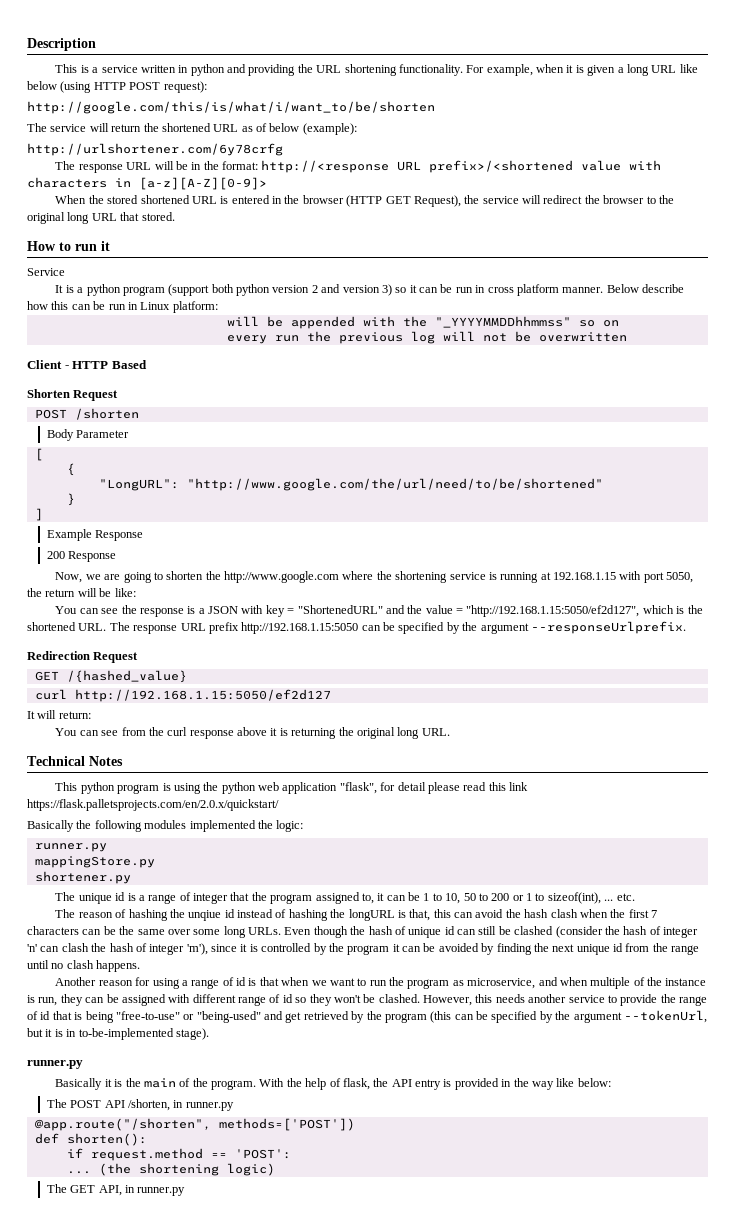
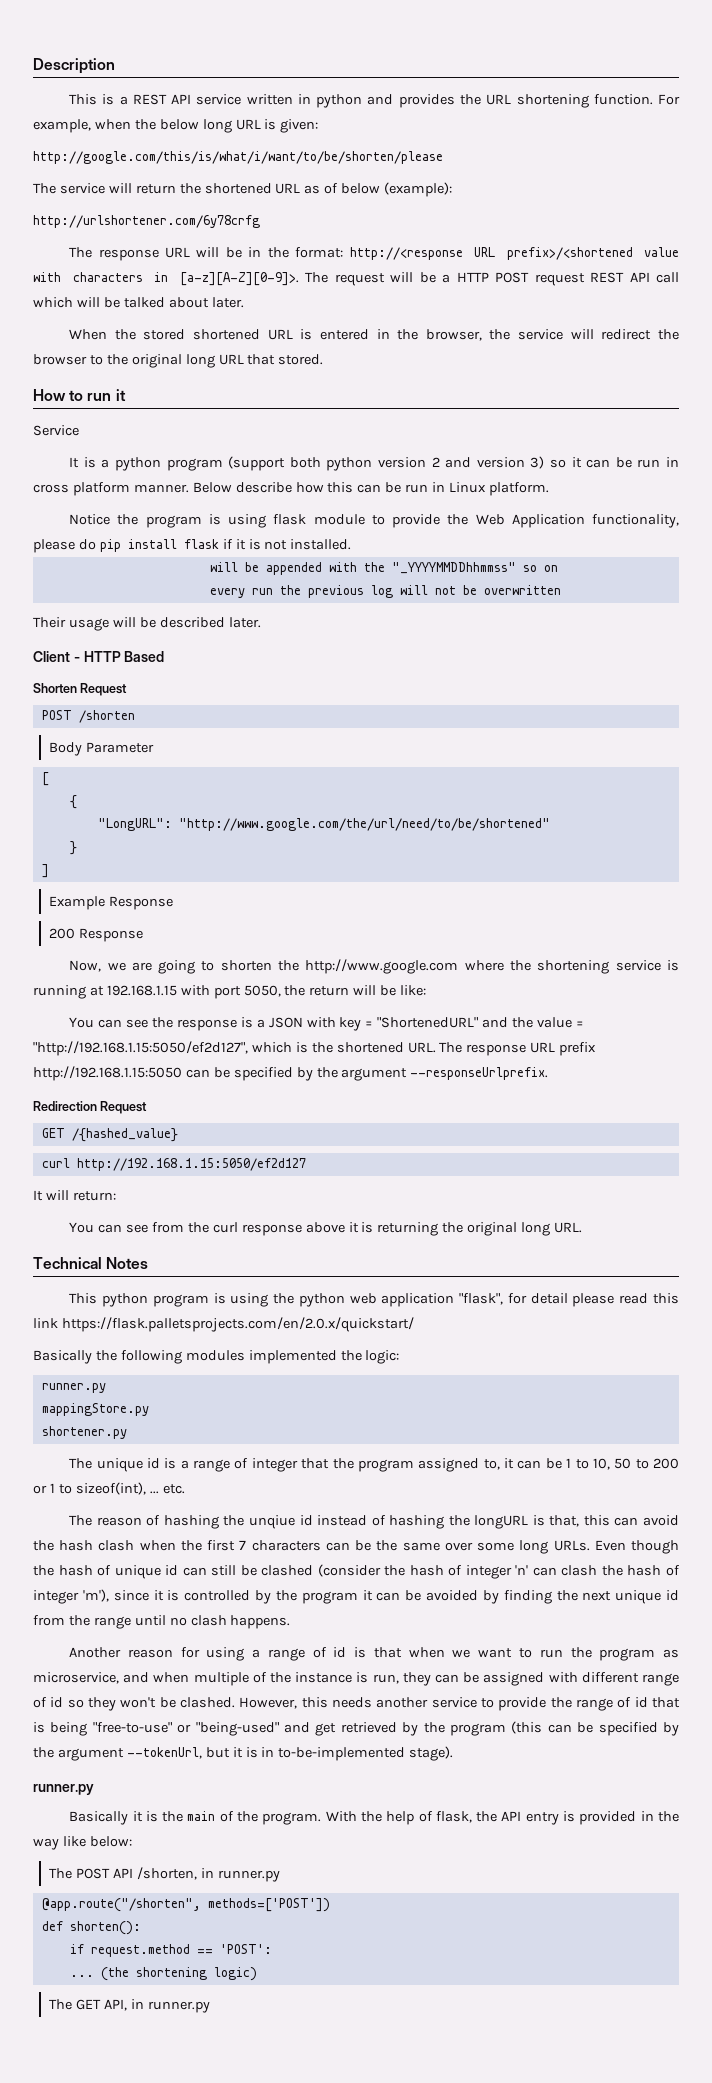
- This is a service written in python and providing the URL shortening functionality.
+ This is a REST API service written in python and provides the URL shortening function.
- For example, when it is given a long URL like below (using HTTP POST request):
- http://google.com/this/is/what/i/want_to/be/shorten
+ For example, when the below long URL is given:
+ http://google.com/this/is/what/i/want/to/be/shorten/please
- The response URL will be in the format: http://<response URL prefix>/<shortened value with characters in [a-z][A-Z][0-9]>
+ The response URL will be in the format: http://<response URL prefix>/<shortened value with characters in [a-z][A-Z][0-9]>. The request will be a HTTP POST request REST API call which will be talked about later.
- When the stored shortened URL is entered in the browser (HTTP GET Request), the service will redirect the browser to the original long URL that stored.
+ When the stored shortened URL is entered in the browser, the service will redirect the browser to the original long URL that stored.
- Below describe how this can be run in Linux platform:
+ Below describe how this can be run in Linux platform.
+ Notice the program is using flask module to provide the Web Application functionality, please do pip install flask if it is not installed.
+ Their usage will be described later.

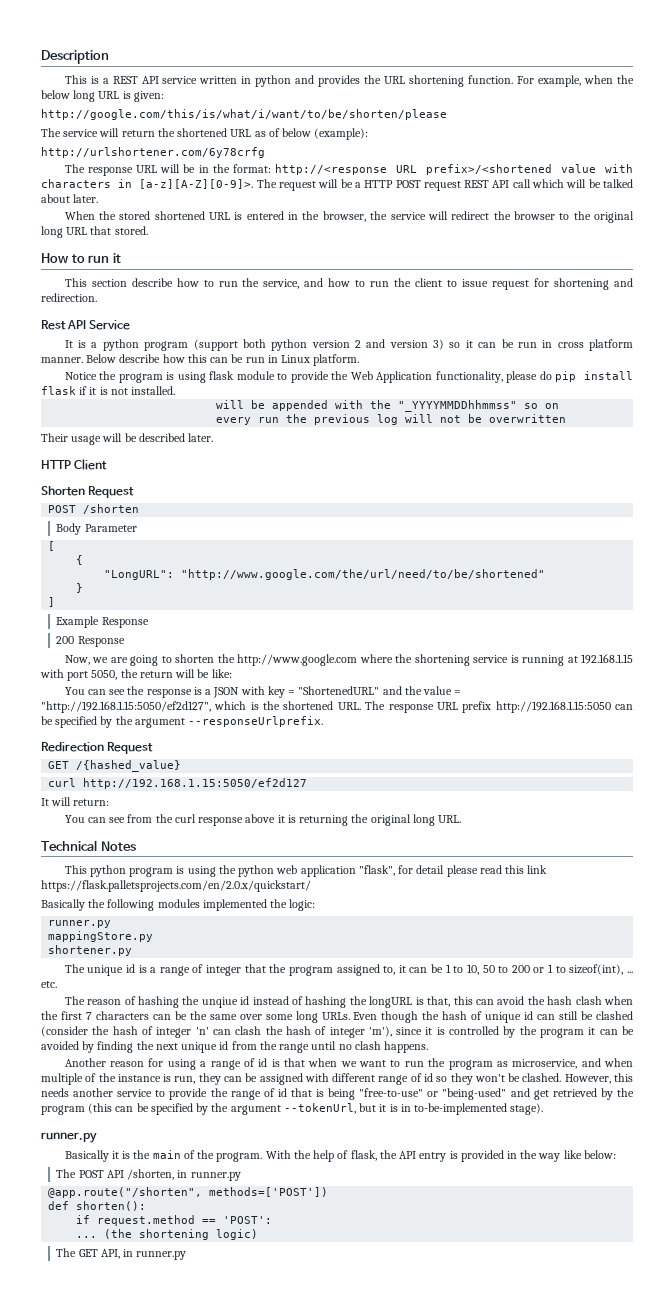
- Service
+ This section describe how to run the service, and how to run the client to issue request for shortening and redirection.
+ Rest API Service
- Client - HTTP Based
+ HTTP Client

